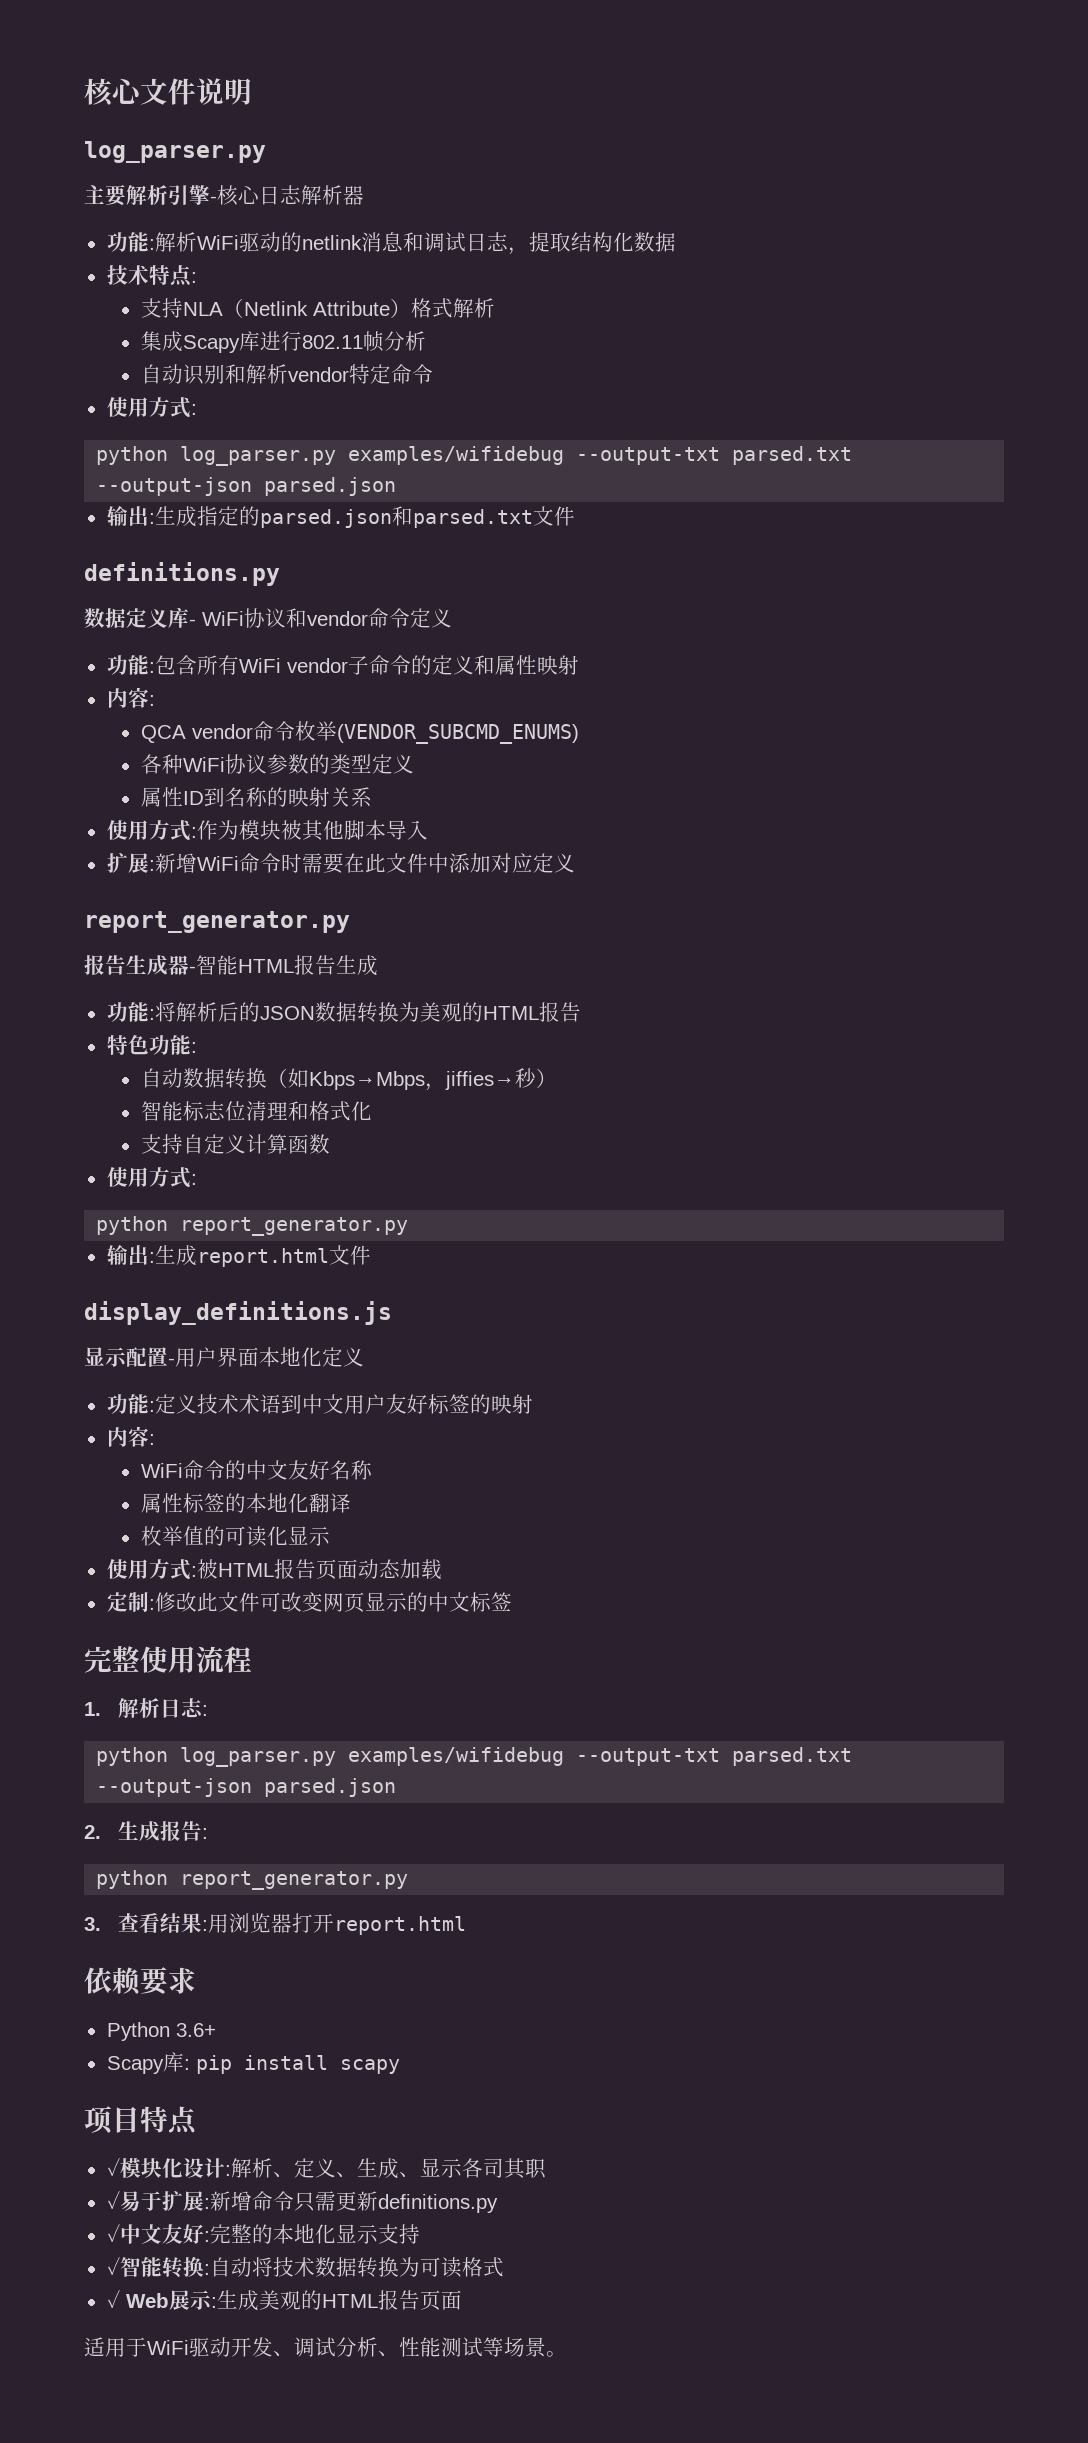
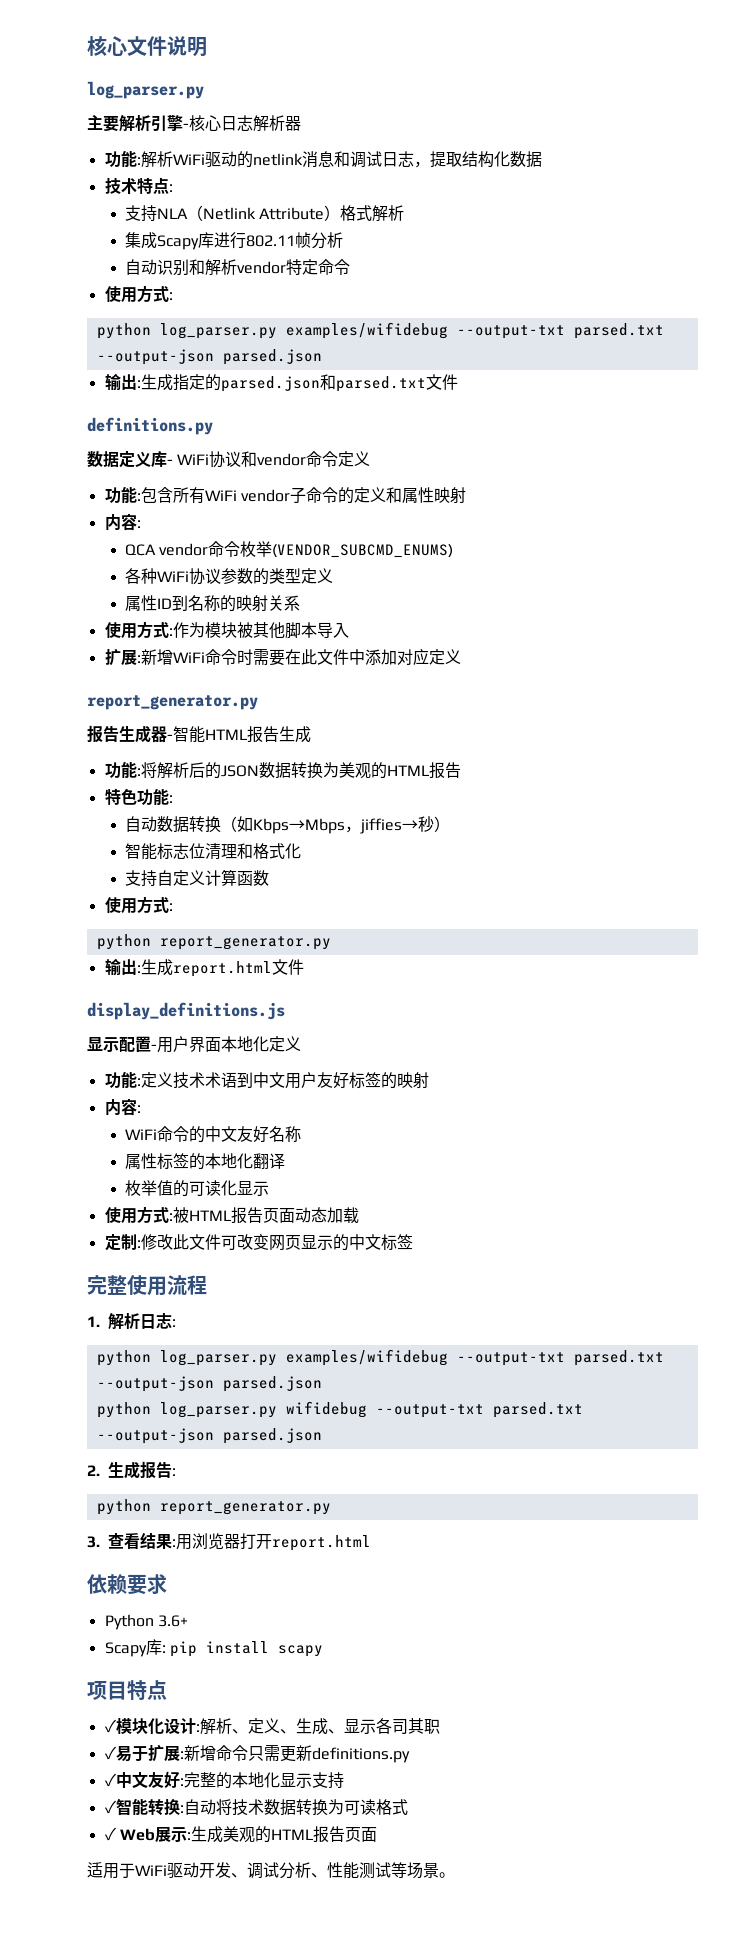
+ python log_parser.py wifidebug --output-txt parsed.txt --output-json parsed.json

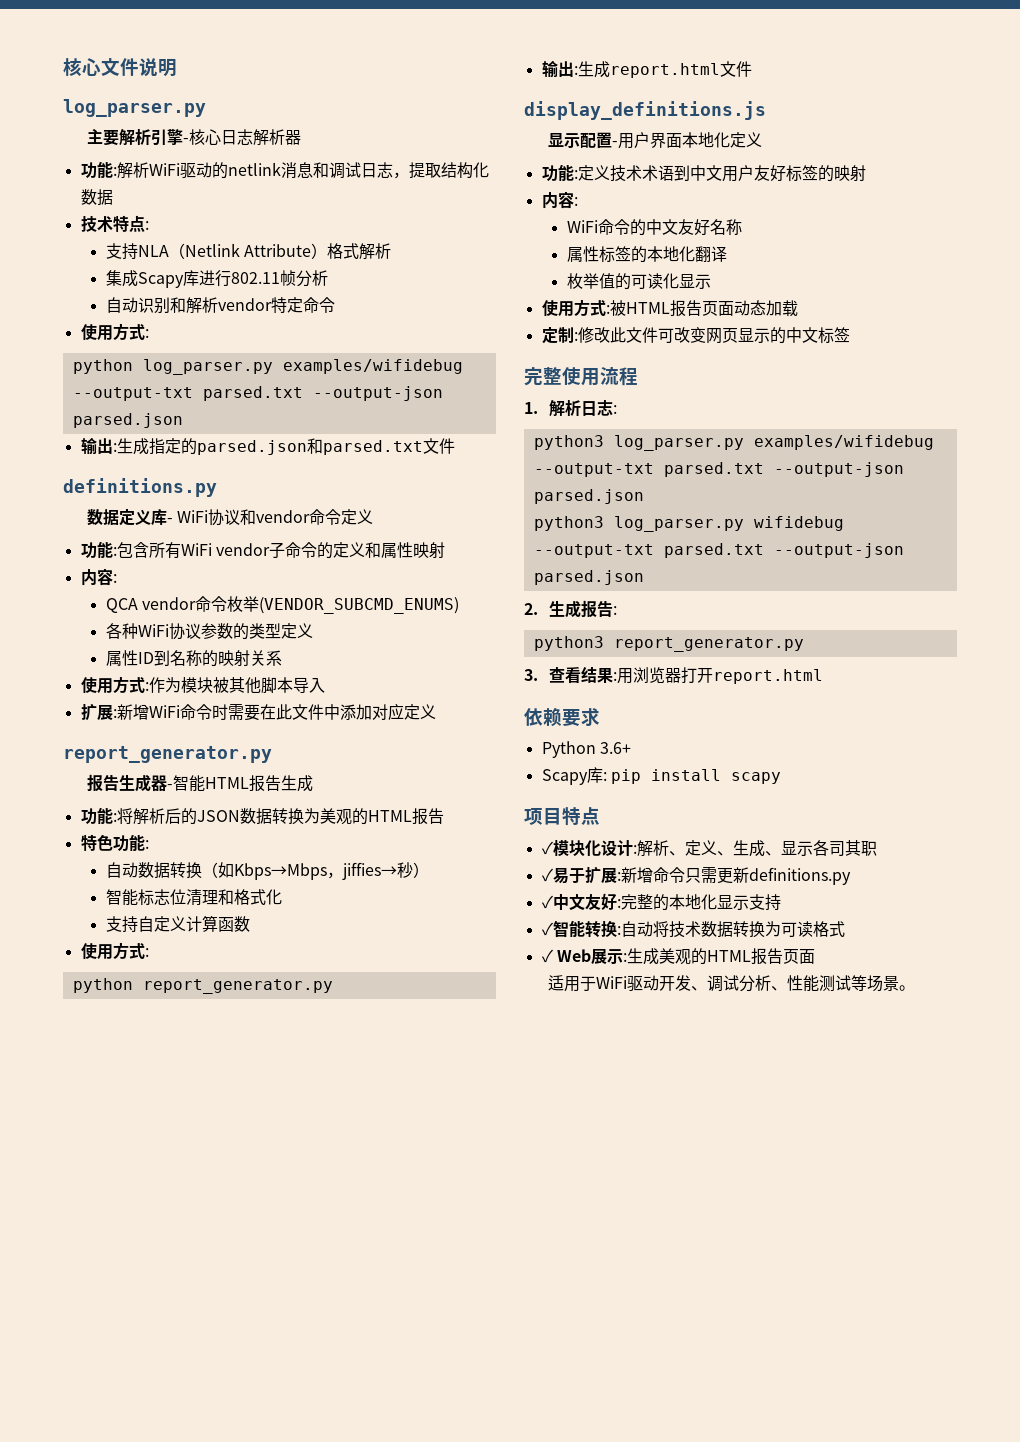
  1.解析日志:
- python log_parser.py examples/wifidebug --output-txt parsed.txt --output-json parsed.json
- python log_parser.py wifidebug --output-txt parsed.txt --output-json parsed.json
+ python3 log_parser.py examples/wifidebug --output-txt parsed.txt --output-json parsed.json
+ python3 log_parser.py wifidebug --output-txt parsed.txt --output-json parsed.json
  2.生成报告:
- python report_generator.py
+ python3 report_generator.py

